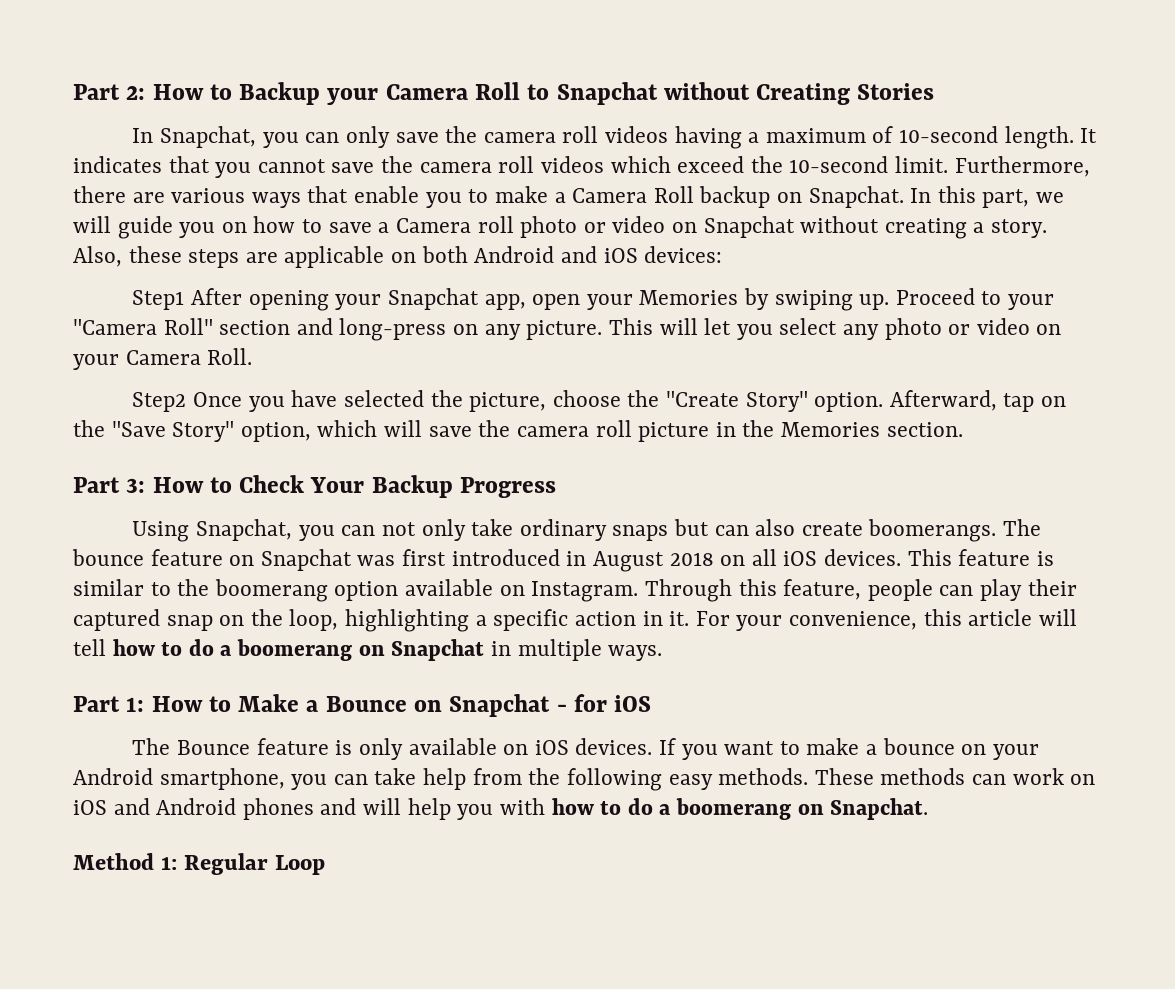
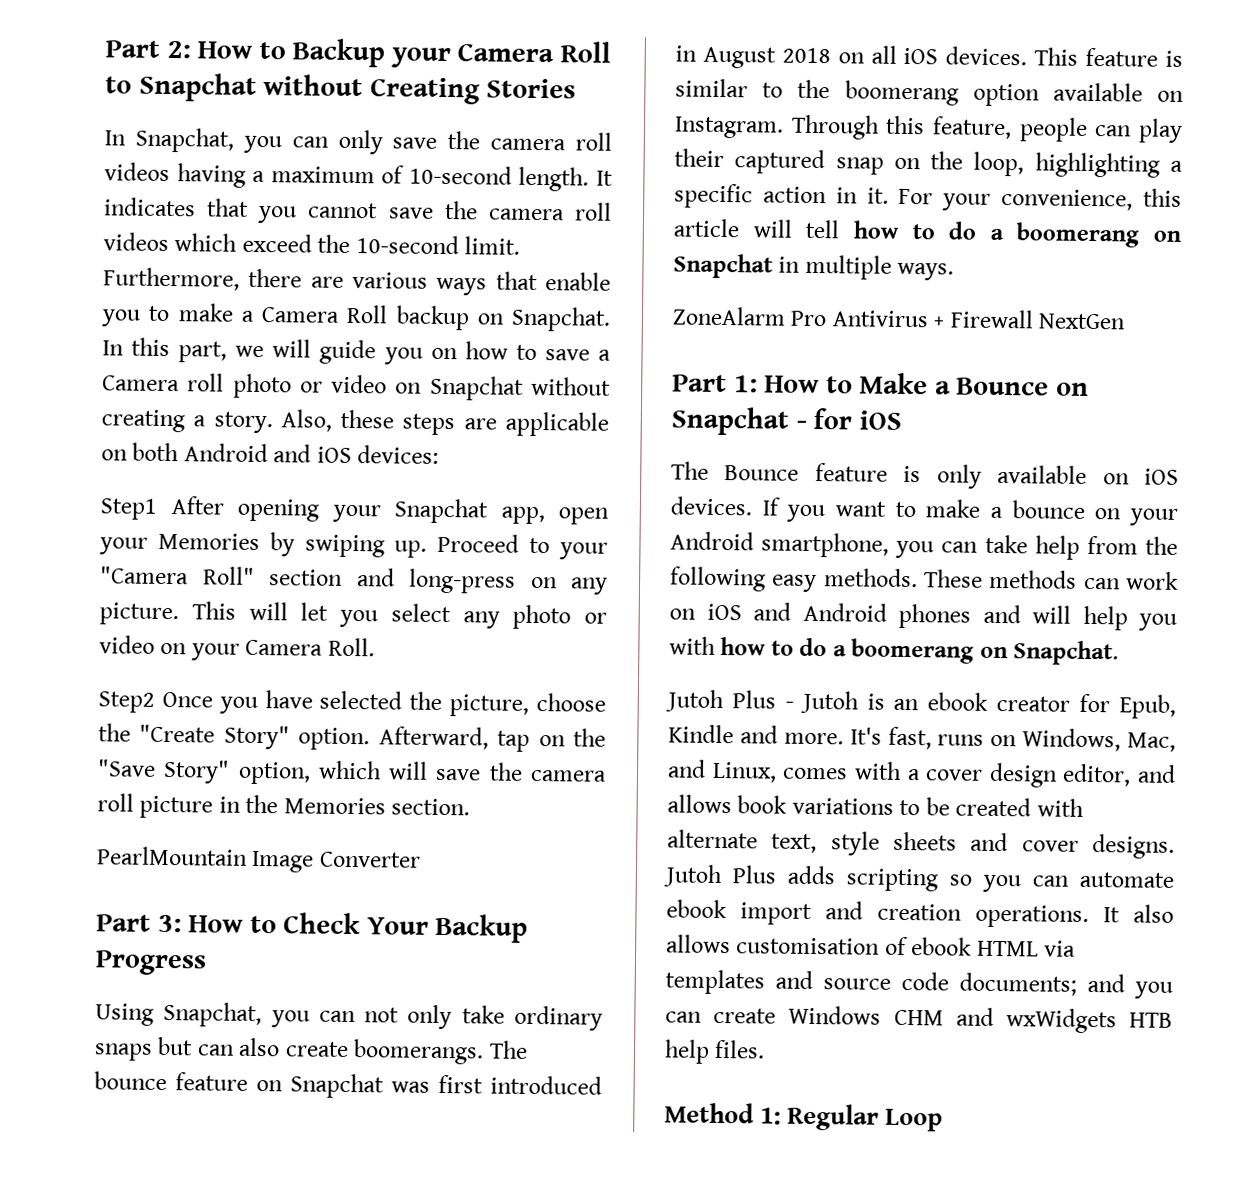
+ PearlMountain Image Converter
+ ZoneAlarm Pro Antivirus + Firewall NextGen
+ Jutoh Plus - Jutoh is an ebook creator for Epub, Kindle and more. It's fast, runs on Windows, Mac, and Linux, comes with a cover design editor, and allows book variations to be created with alternate text, style sheets and cover designs. Jutoh Plus adds scripting so you can automate ebook import and creation operations. It also allows customisation of ebook HTML via templates and source code documents; and you can create Windows CHM and wxWidgets HTB help files.

